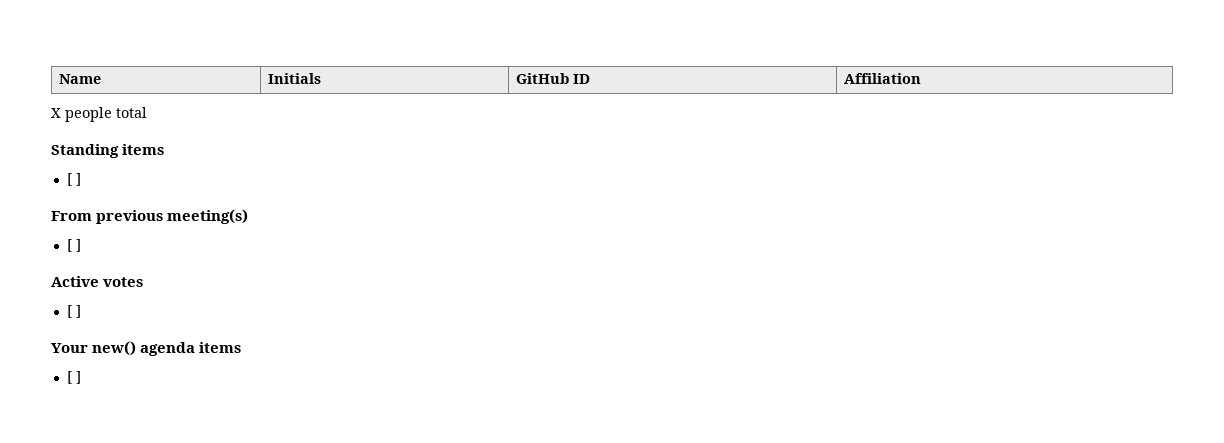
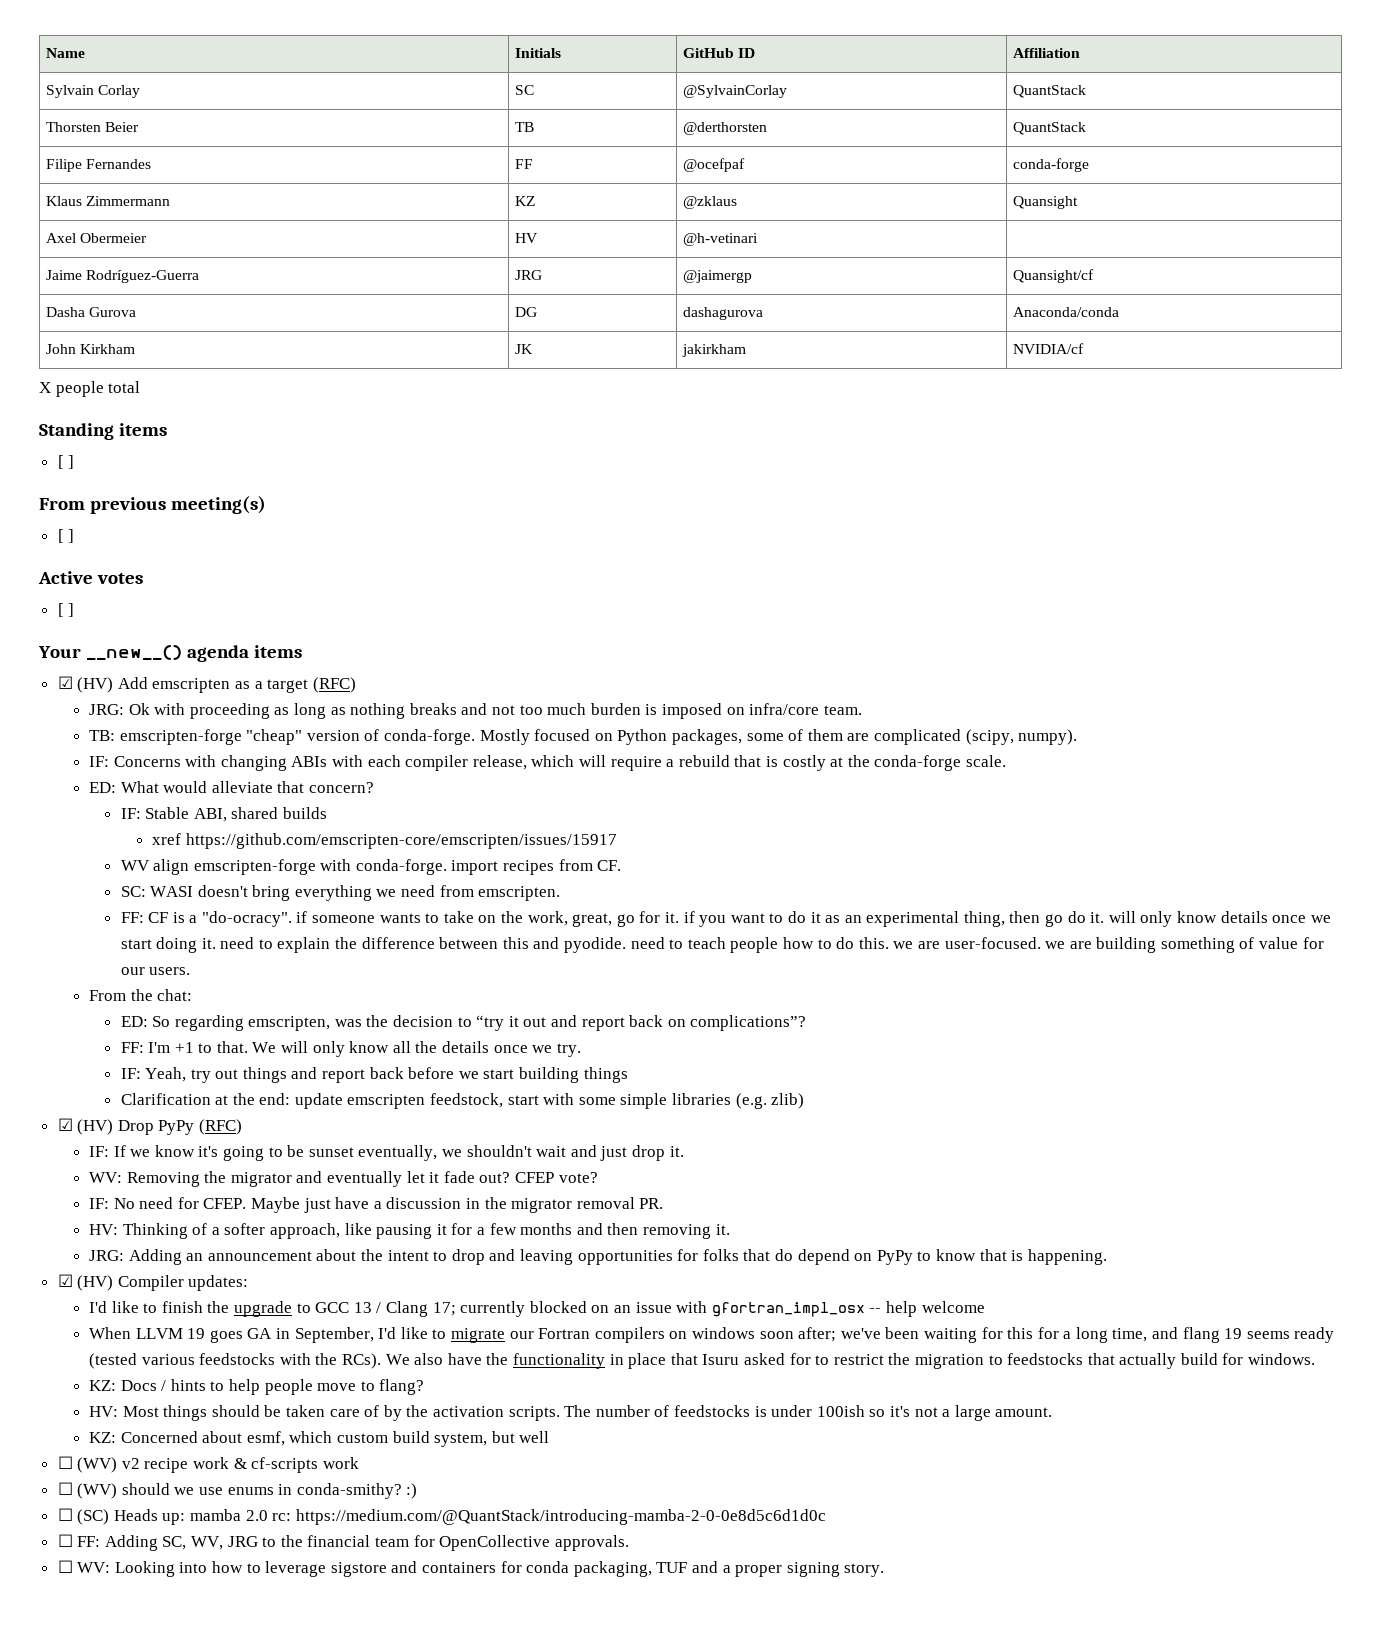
+ Sylvain Corlay | SC | @SylvainCorlay | QuantStack
+ Thorsten Beier | TB | @derthorsten | QuantStack
+ Filipe Fernandes | FF | @ocefpaf | conda-forge
+ Klaus Zimmermann | KZ | @zklaus | Quansight
+ Axel Obermeier | HV | @h-vetinari |
+ Jaime Rodríguez-Guerra | JRG | @jaimergp | Quansight/cf
+ Dasha Gurova | DG | dashagurova | Anaconda/conda
+ John Kirkham | JK | jakirkham | NVIDIA/cf
- Your new() agenda items
- [ ]
+ Your __new__() agenda items
+ ☑ (HV) Add emscripten as a target (RFC)
+ JRG: Ok with proceeding as long as nothing breaks and not too much burden is imposed on infra/core team.
+ TB: emscripten-forge "cheap" version of conda-forge. Mostly focused on Python packages, some of them are complicated (scipy, numpy).
+ IF: Concerns with changing ABIs with each compiler release, which will require a rebuild that is costly at the conda-forge scale.
+ ED: What would alleviate that concern?
+ IF: Stable ABI, shared builds
+ xref https://github.com/emscripten-core/emscripten/issues/15917
+ WV align emscripten-forge with conda-forge. import recipes from CF.
+ SC: WASI doesn't bring everything we need from emscripten.
+ FF: CF is a "do-ocracy". if someone wants to take on the work, great, go for it. if you want to do it as an experimental thing, then go do it. will only know details once we start doing it. need to explain the difference between this and pyodide. need to teach people how to do this. we are user-focused. we are building something of value for our users.
+ From the chat:
+ ED: So regarding emscripten, was the decision to “try it out and report back on complications”?
+ FF: I'm +1 to that. We will only know all the details once we try.
+ IF: Yeah, try out things and report back before we start building things
+ Clarification at the end: update emscripten feedstock, start with some simple libraries (e.g. zlib)
+ ☑ (HV) Drop PyPy (RFC)
+ IF: If we know it's going to be sunset eventually, we shouldn't wait and just drop it.
+ WV: Removing the migrator and eventually let it fade out? CFEP vote?
+ IF: No need for CFEP. Maybe just have a discussion in the migrator removal PR.
+ HV: Thinking of a softer approach, like pausing it for a few months and then removing it.
+ JRG: Adding an announcement about the intent to drop and leaving opportunities for folks that do depend on PyPy to know that is happening.
+ ☑ (HV) Compiler updates:
+ I'd like to finish the upgrade to GCC 13 / Clang 17; currently blocked on an issue with gfortran_impl_osx -- help welcome
+ When LLVM 19 goes GA in September, I'd like to migrate our Fortran compilers on windows soon after; we've been waiting for this for a long time, and flang 19 seems ready (tested various feedstocks with the RCs). We also have the functionality in place that Isuru asked for to restrict the migration to feedstocks that actually build for windows.
+ KZ: Docs / hints to help people move to flang?
+ HV: Most things should be taken care of by the activation scripts. The number of feedstocks is under 100ish so it's not a large amount.
+ KZ: Concerned about esmf, which custom build system, but well
+ ☐ (WV) v2 recipe work & cf-scripts work
+ ☐ (WV) should we use enums in conda-smithy? :)
+ ☐ (SC) Heads up: mamba 2.0 rc: https://medium.com/@QuantStack/introducing-mamba-2-0-0e8d5c6d1d0c
+ ☐ FF: Adding SC, WV, JRG to the financial team for OpenCollective approvals.
+ ☐ WV: Looking into how to leverage sigstore and containers for conda packaging, TUF and a proper signing story.

